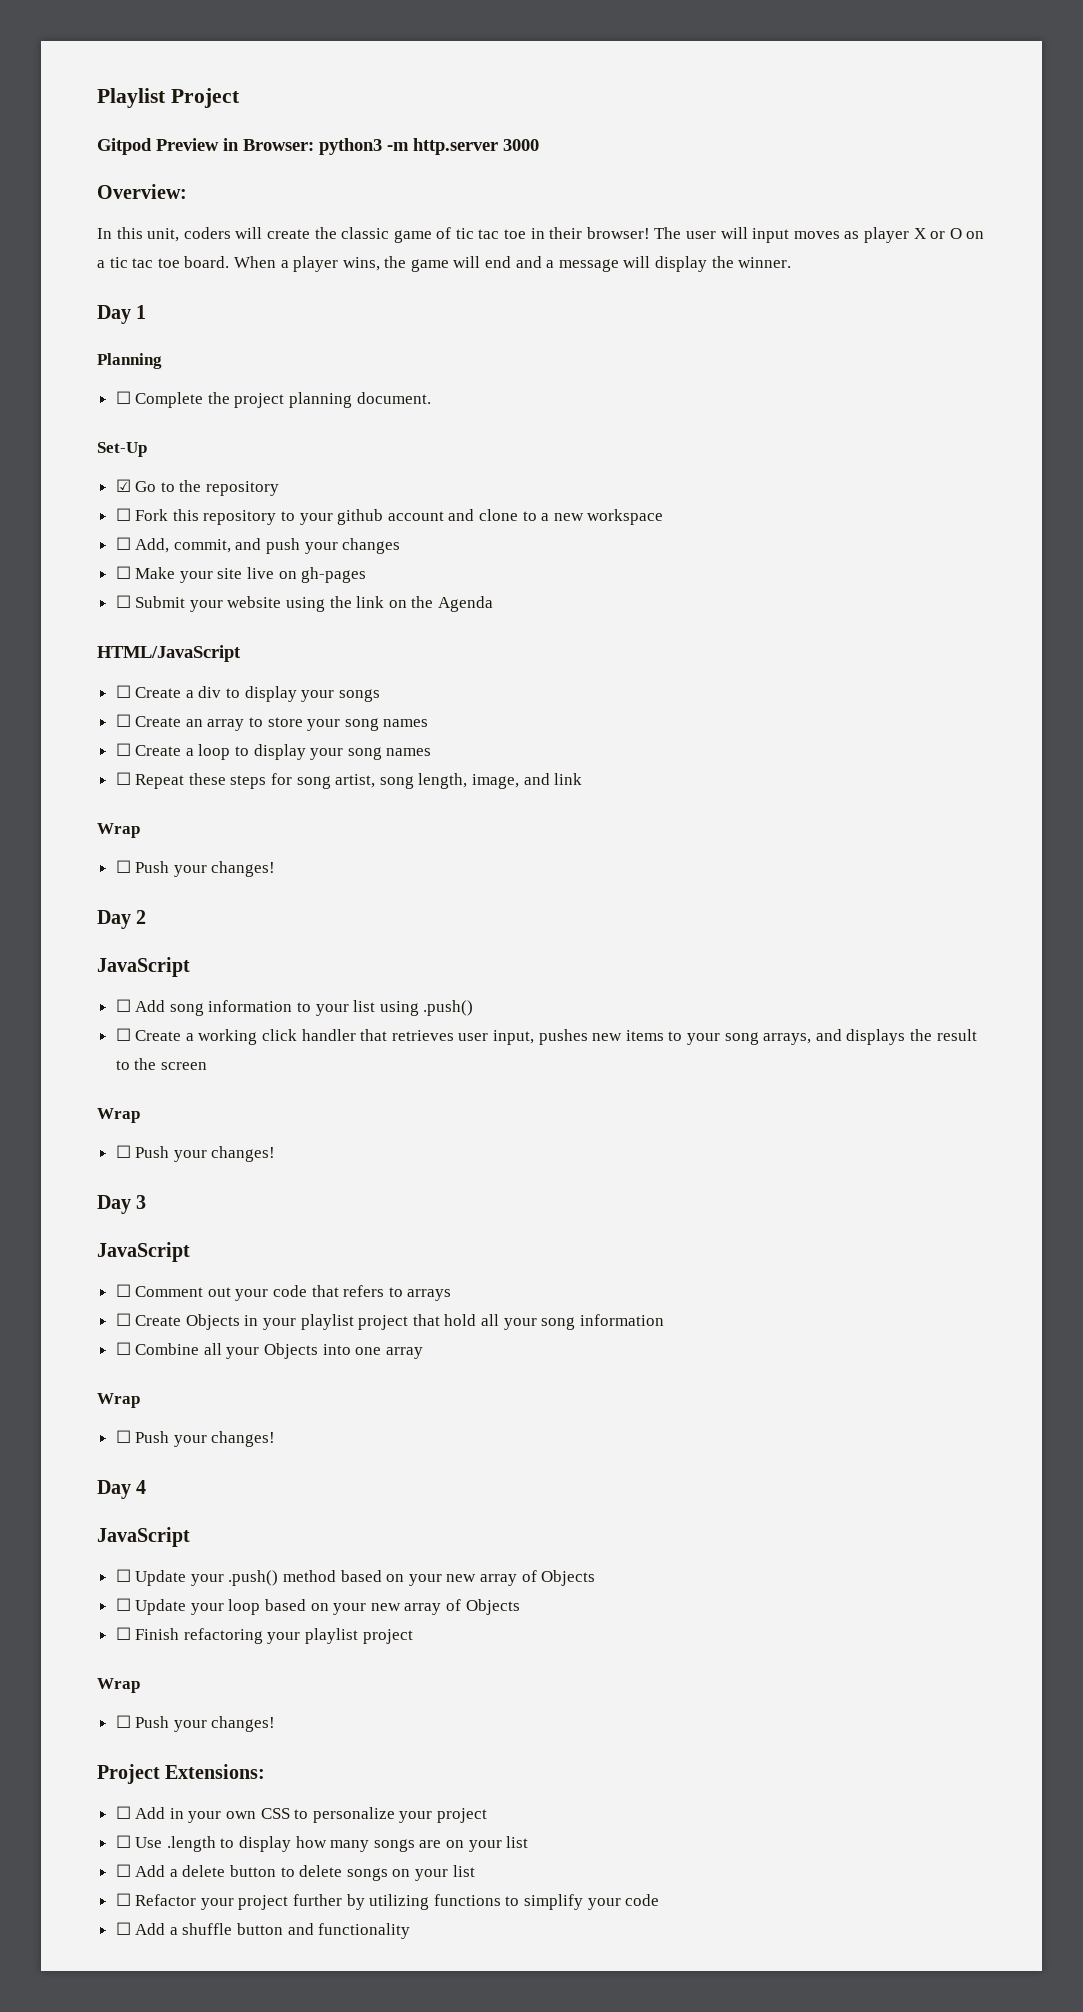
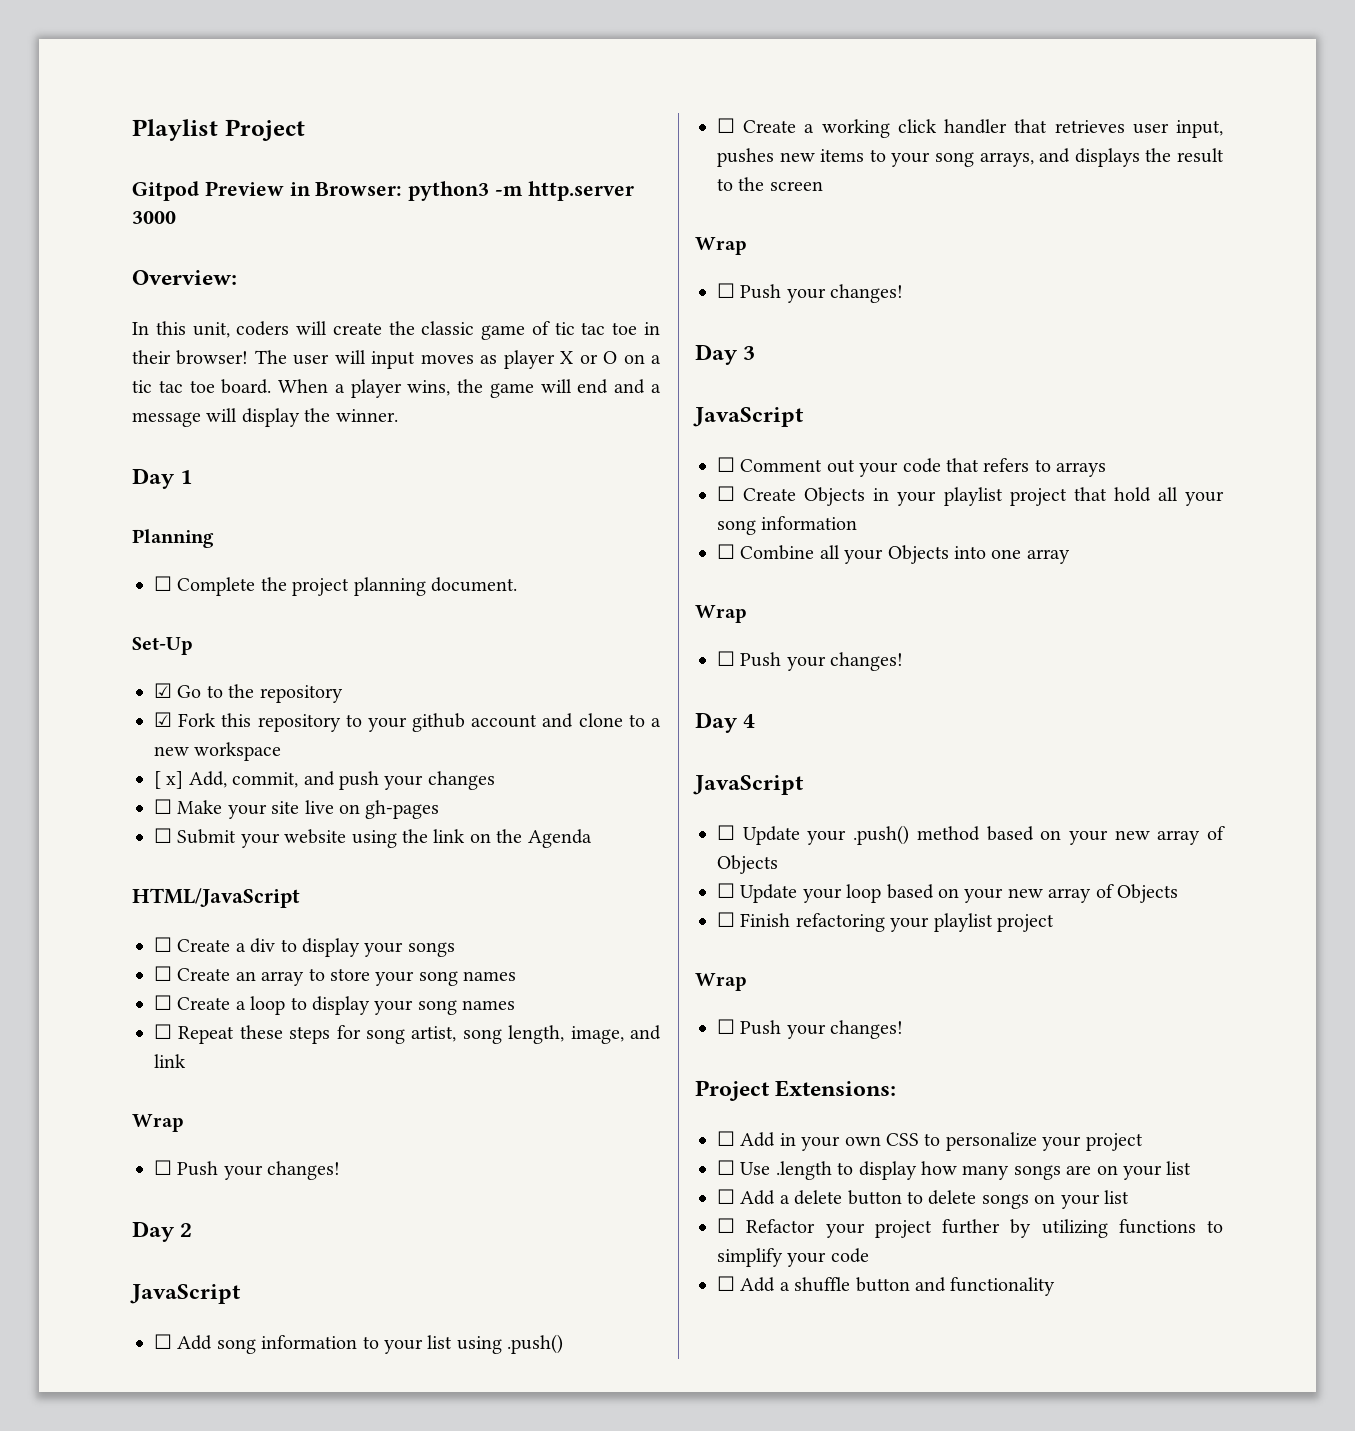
- ☐ Fork this repository to your github account and clone to a new workspace
+ ☑ Fork this repository to your github account and clone to a new workspace
- ☐ Add, commit, and push your changes
+ [ x] Add, commit, and push your changes

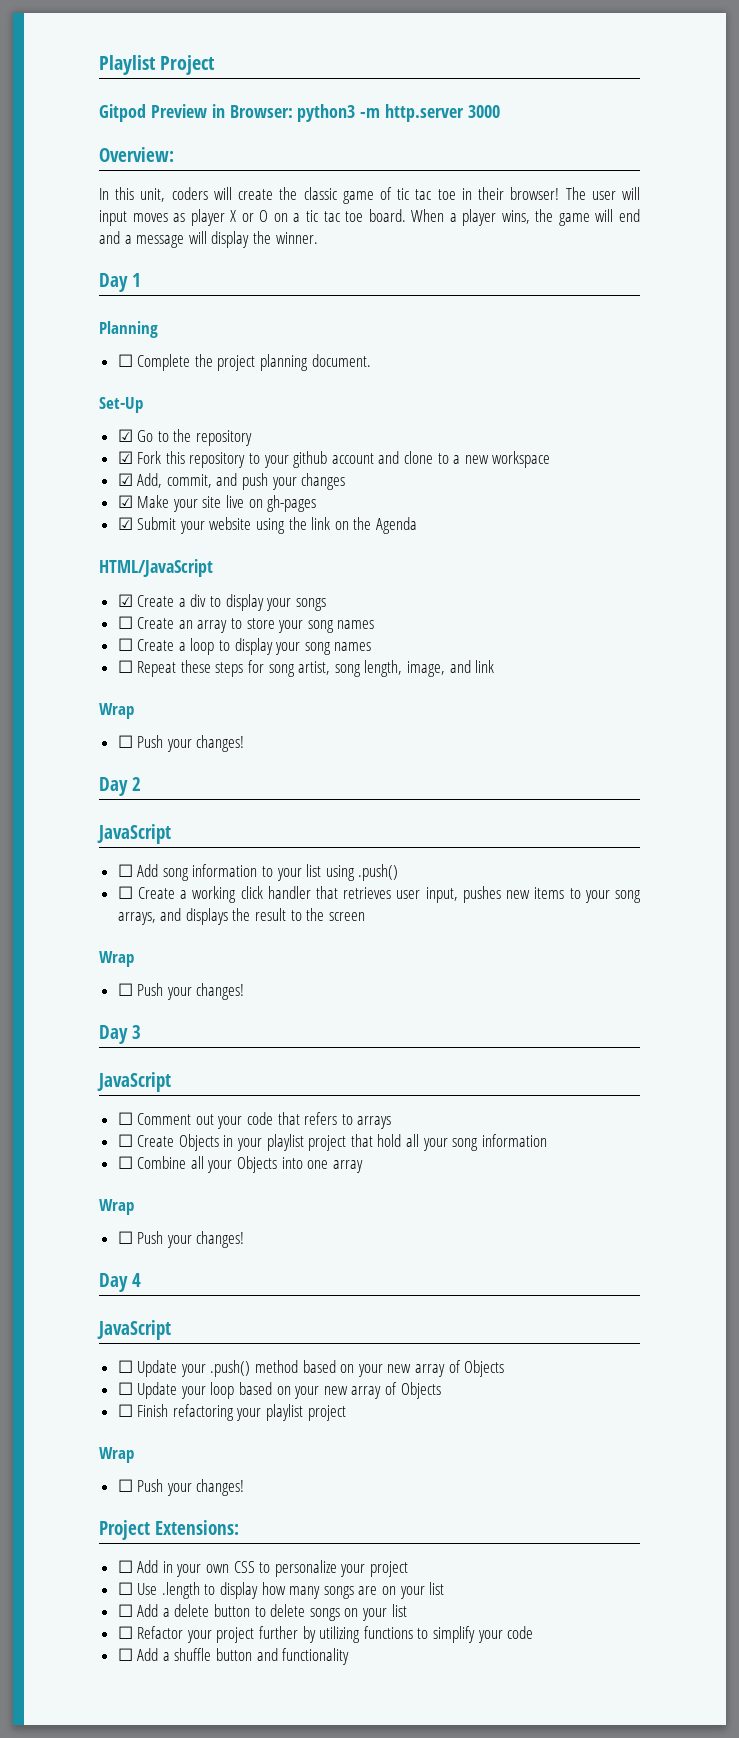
- [ x] Add, commit, and push your changes
+ ☑ Add, commit, and push your changes
- ☐ Make your site live on gh-pages
+ ☑ Make your site live on gh-pages
- ☐ Submit your website using the link on the Agenda
+ ☑ Submit your website using the link on the Agenda
- ☐ Create a div to display your songs
+ ☑ Create a div to display your songs

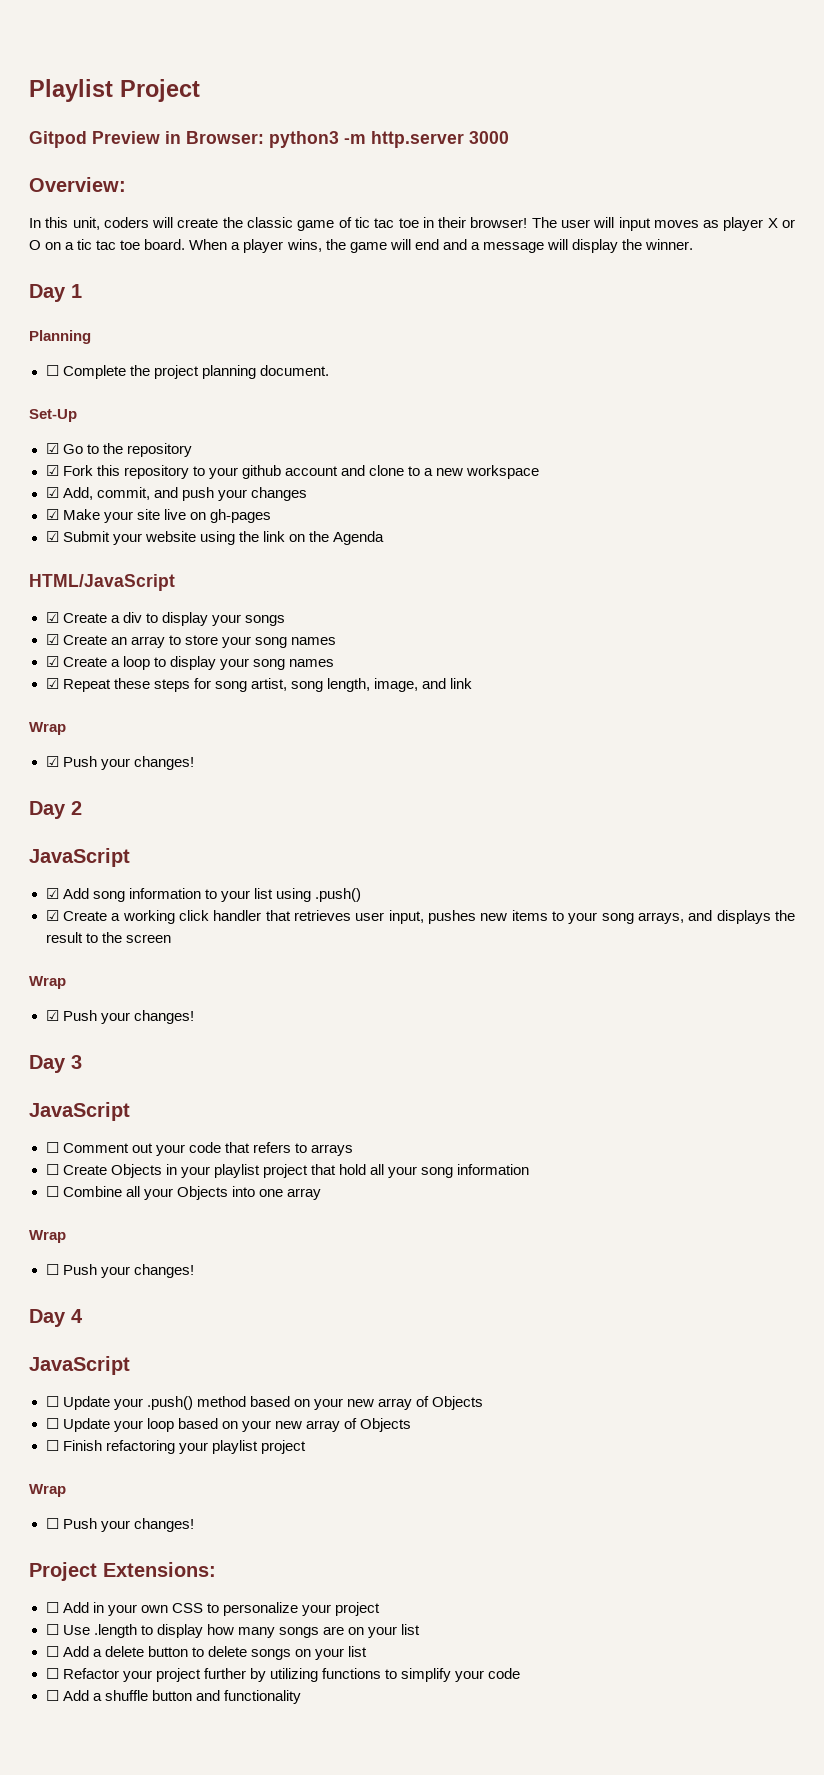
- ☐ Create an array to store your song names
+ ☑ Create an array to store your song names
- ☐ Create a loop to display your song names
+ ☑ Create a loop to display your song names
- ☐ Repeat these steps for song artist, song length, image, and link
+ ☑ Repeat these steps for song artist, song length, image, and link
  Wrap
- ☐ Push your changes!
+ ☑ Push your changes!
- ☐ Add song information to your list using .push()
+ ☑ Add song information to your list using .push()
- ☐ Create a working click handler that retrieves user input, pushes new items to your song arrays, and displays the result to the screen
+ ☑ Create a working click handler that retrieves user input, pushes new items to your song arrays, and displays the result to the screen
  Wrap
- ☐ Push your changes!
+ ☑ Push your changes!

